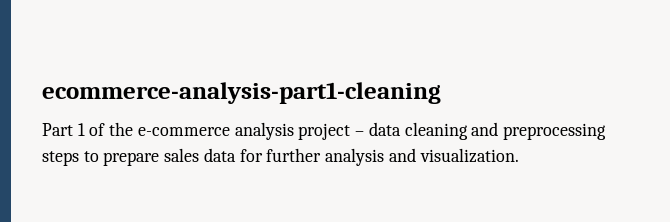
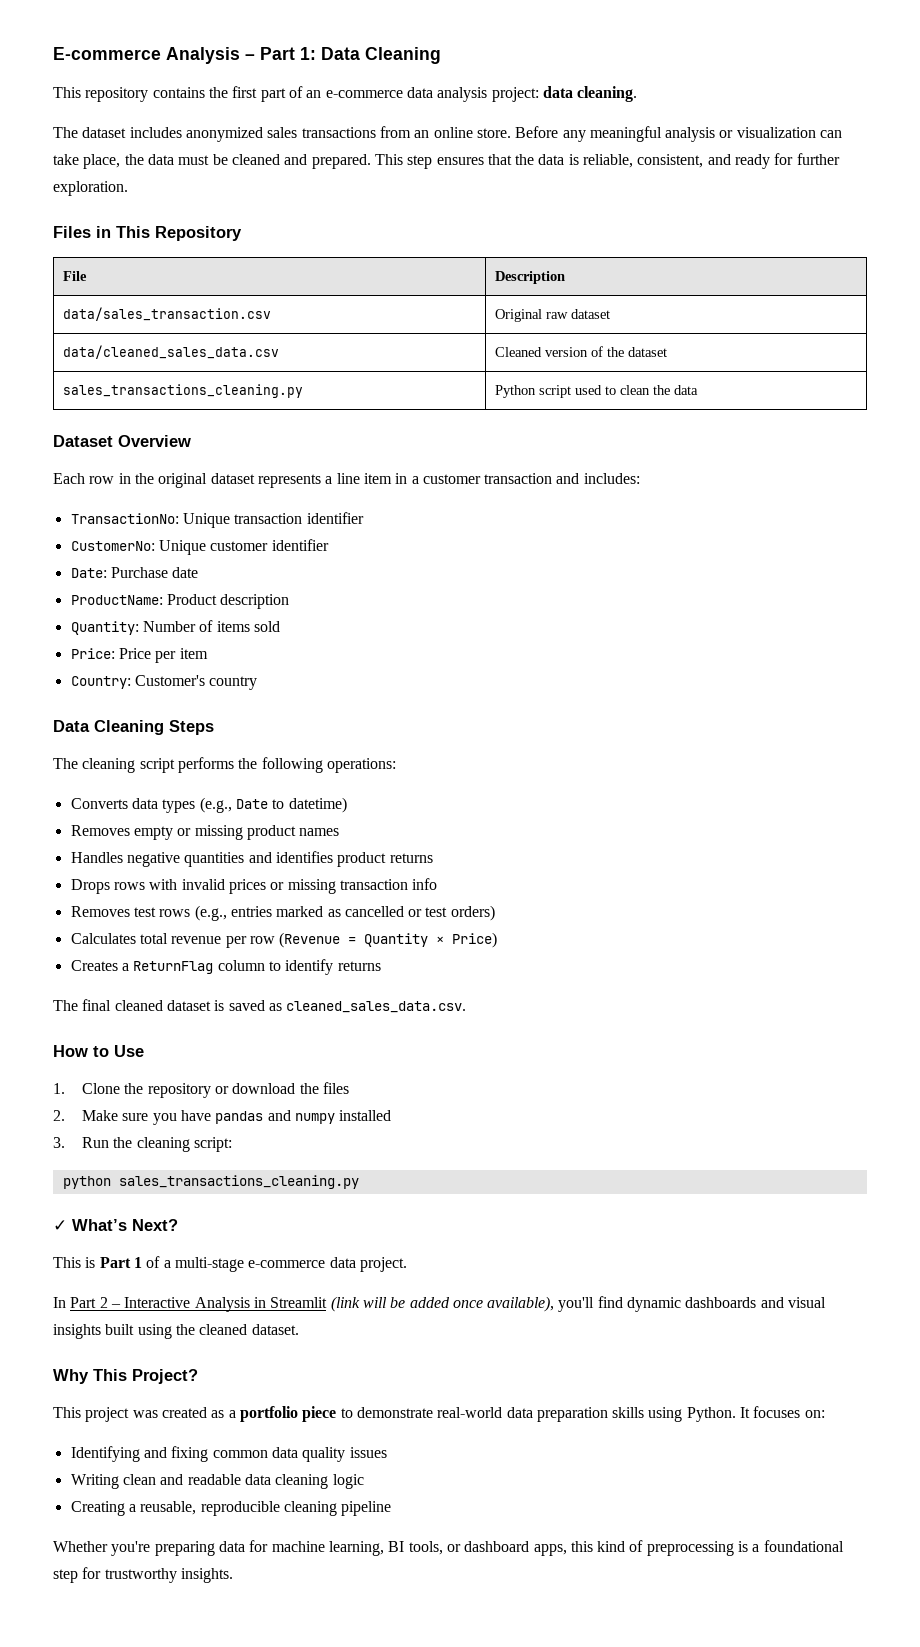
- ecommerce-analysis-part1-cleaning
- Part 1 of the e-commerce analysis project – data cleaning and preprocessing steps to prepare sales data for further analysis and visualization.
+ E-commerce Analysis – Part 1: Data Cleaning
+ This repository contains the first part of an e-commerce data analysis project: data cleaning.
+ The dataset includes anonymized sales transactions from an online store. Before any meaningful analysis or visualization can take place, the data must be cleaned and prepared. This step ensures that the data is reliable, consistent, and ready for further exploration.
+ Files in This Repository
+ File | Description
+ data/sales_transaction.csv | Original raw dataset
+ data/cleaned_sales_data.csv | Cleaned version of the dataset
+ sales_transactions_cleaning.py | Python script used to clean the data
+ Dataset Overview
+ Each row in the original dataset represents a line item in a customer transaction and includes:
+ TransactionNo: Unique transaction identifier
+ CustomerNo: Unique customer identifier
+ Date: Purchase date
+ ProductName: Product description
+ Quantity: Number of items sold
+ Price: Price per item
+ Country: Customer's country
+ Data Cleaning Steps
+ The cleaning script performs the following operations:
+ Converts data types (e.g., Date to datetime)
+ Removes empty or missing product names
+ Handles negative quantities and identifies product returns
+ Drops rows with invalid prices or missing transaction info
+ Removes test rows (e.g., entries marked as cancelled or test orders)
+ Calculates total revenue per row (Revenue = Quantity × Price)
+ Creates a ReturnFlag column to identify returns
+ The final cleaned dataset is saved as cleaned_sales_data.csv.
+ How to Use
+ 1. Clone the repository or download the files
+ 2. Make sure you have pandas and numpy installed
+ 3. Run the cleaning script:
+ python sales_transactions_cleaning.py
+ ✓ What’s Next?
+ This is Part 1 of a multi-stage e-commerce data project.
+ In Part 2 – Interactive Analysis in Streamlit (link will be added once available), you'll find dynamic dashboards and visual insights built using the cleaned dataset.
+ Why This Project?
+ This project was created as a portfolio piece to demonstrate real-world data preparation skills using Python. It focuses on:
+ Identifying and fixing common data quality issues
+ Writing clean and readable data cleaning logic
+ Creating a reusable, reproducible cleaning pipeline
+ Whether you're preparing data for machine learning, BI tools, or dashboard apps, this kind of preprocessing is a foundational step for trustworthy insights.

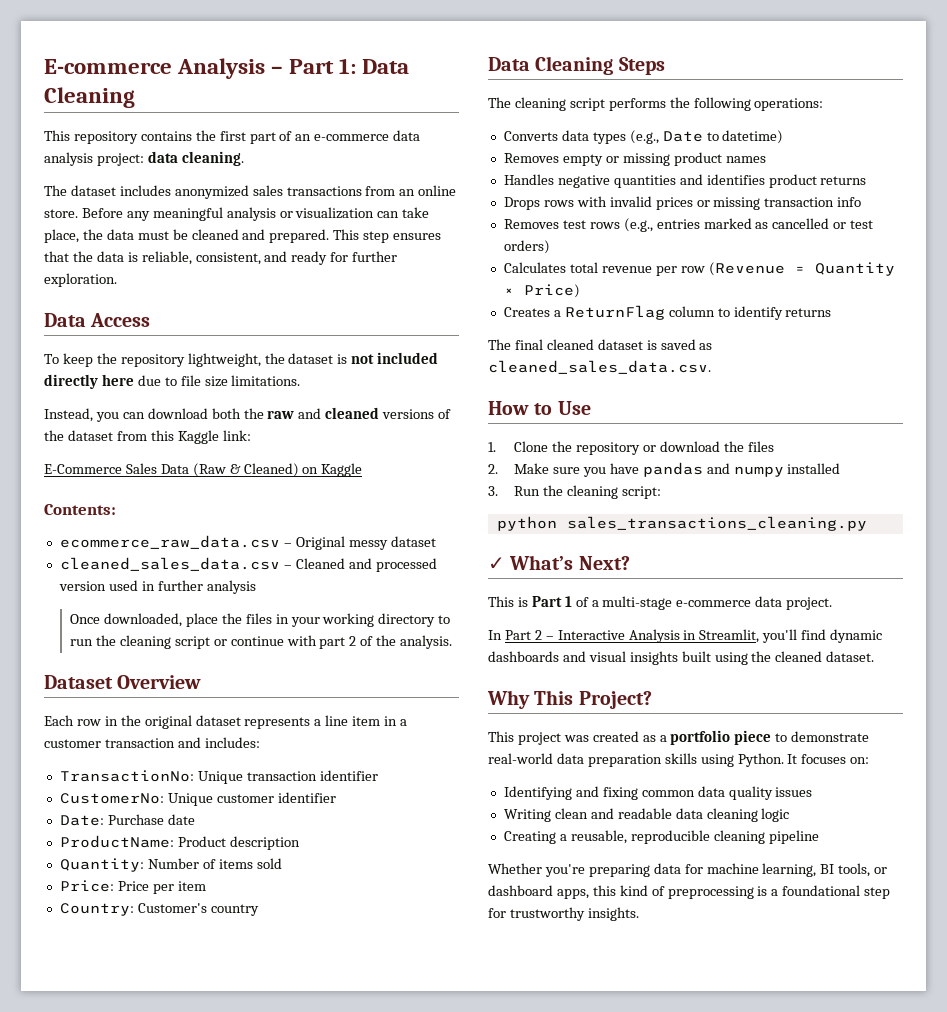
- Files in This Repository
- File | Description
- data/sales_transaction.csv | Original raw dataset
- data/cleaned_sales_data.csv | Cleaned version of the dataset
- sales_transactions_cleaning.py | Python script used to clean the data
+ Data Access
+ To keep the repository lightweight, the dataset is not included directly here due to file size limitations.
+ Instead, you can download both the raw and cleaned versions of the dataset from this Kaggle link:
+ E-Commerce Sales Data (Raw & Cleaned) on Kaggle
+ Contents:
+ ecommerce_raw_data.csv – Original messy dataset
+ cleaned_sales_data.csv – Cleaned and processed version used in further analysis
+ Once downloaded, place the files in your working directory to run the cleaning script or continue with part 2 of the analysis.
- In Part 2 – Interactive Analysis in Streamlit (link will be added once available), you'll find dynamic dashboards and visual insights built using the cleaned dataset.
+ In Part 2 – Interactive Analysis in Streamlit, you'll find dynamic dashboards and visual insights built using the cleaned dataset.

